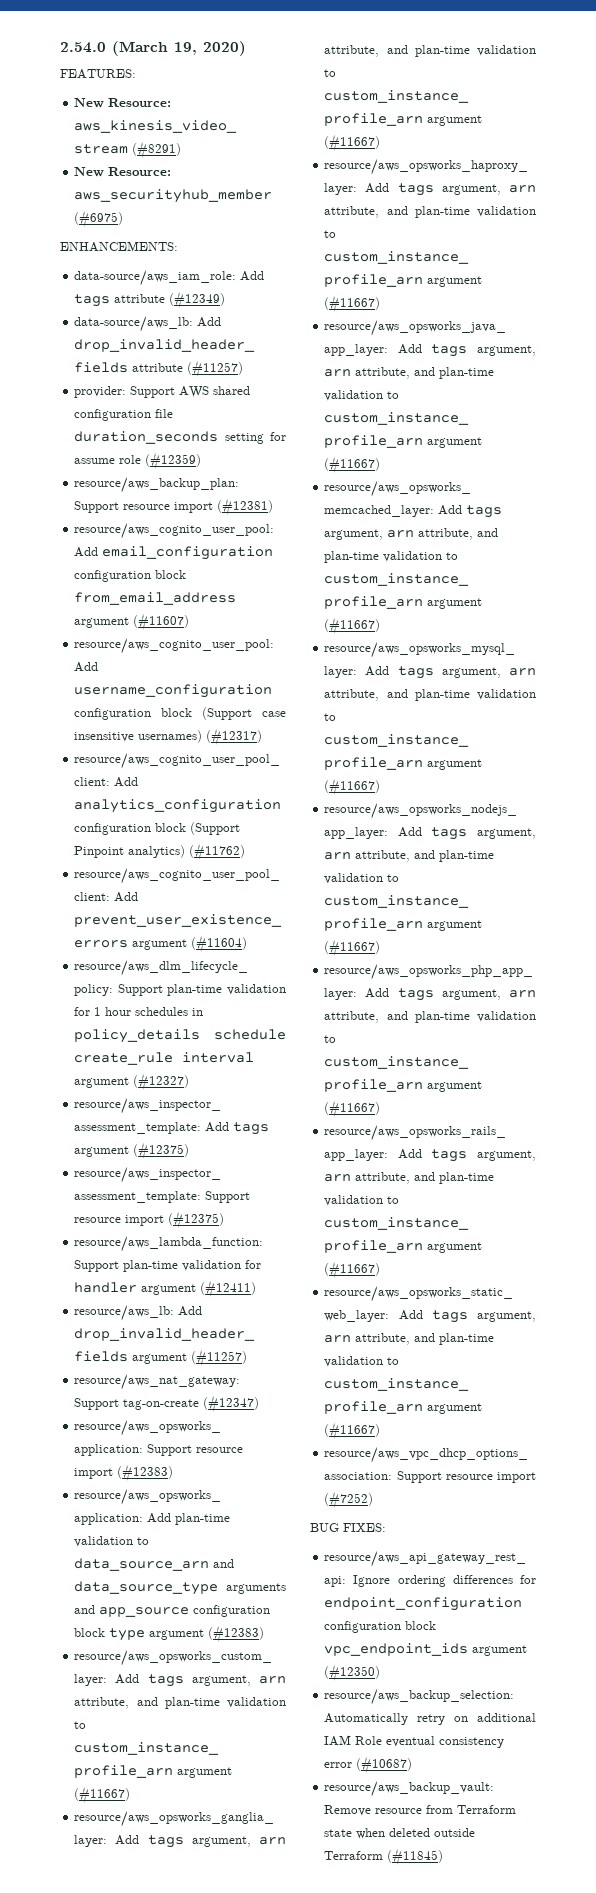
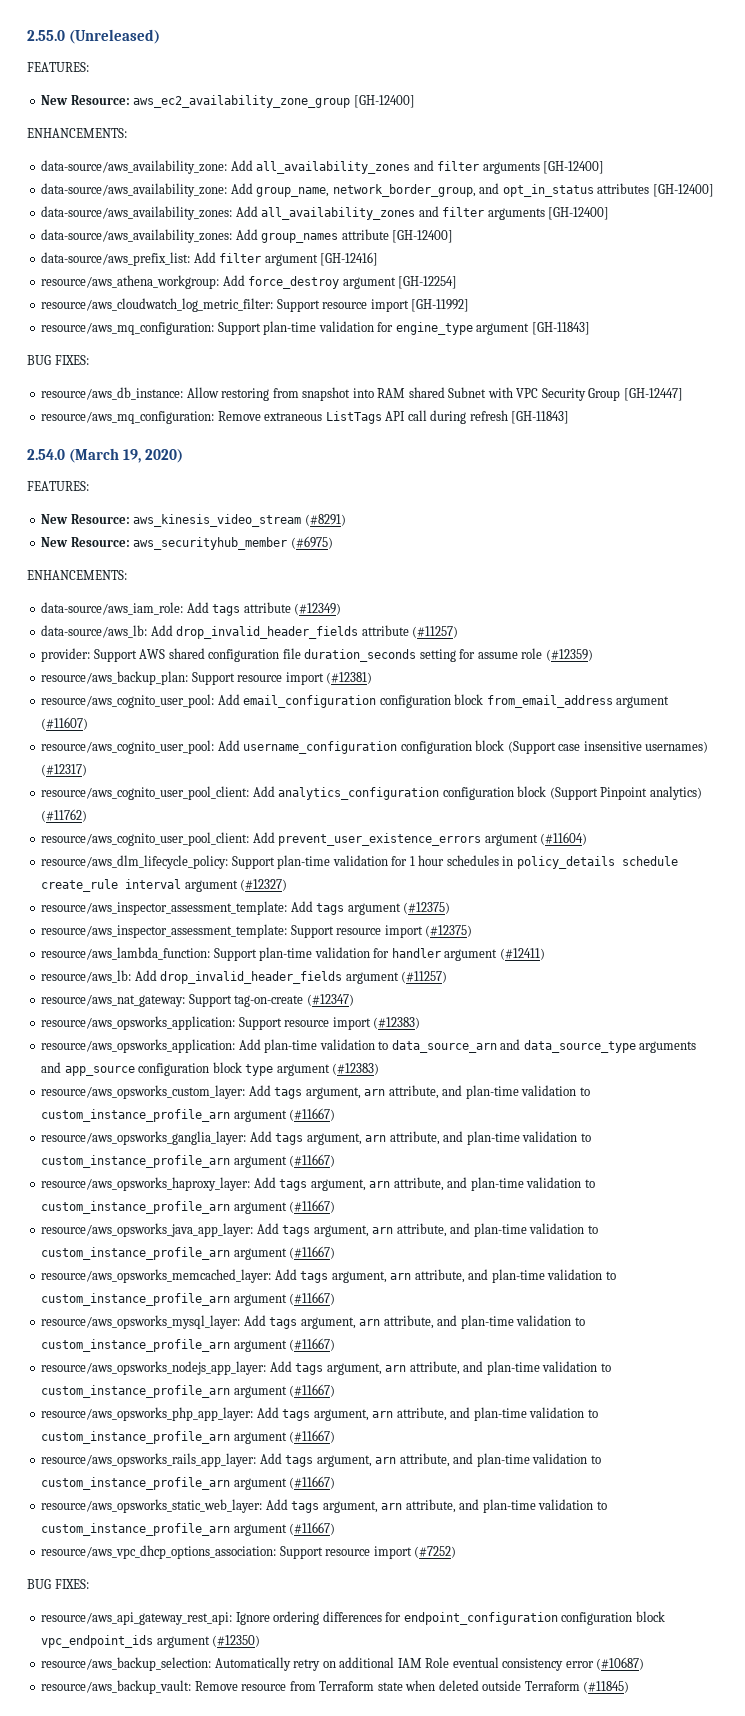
+ 2.55.0 (Unreleased)
+ FEATURES:
+ New Resource: aws_ec2_availability_zone_group [GH-12400]
+ ENHANCEMENTS:
+ data-source/aws_availability_zone: Add all_availability_zones and filter arguments [GH-12400]
+ data-source/aws_availability_zone: Add group_name, network_border_group, and opt_in_status attributes [GH-12400]
+ data-source/aws_availability_zones: Add all_availability_zones and filter arguments [GH-12400]
+ data-source/aws_availability_zones: Add group_names attribute [GH-12400]
+ data-source/aws_prefix_list: Add filter argument [GH-12416]
+ resource/aws_athena_workgroup: Add force_destroy argument [GH-12254]
+ resource/aws_cloudwatch_log_metric_filter: Support resource import [GH-11992]
+ resource/aws_mq_configuration: Support plan-time validation for engine_type argument [GH-11843]
+ BUG FIXES:
+ resource/aws_db_instance: Allow restoring from snapshot into RAM shared Subnet with VPC Security Group [GH-12447]
+ resource/aws_mq_configuration: Remove extraneous ListTags API call during refresh [GH-11843]

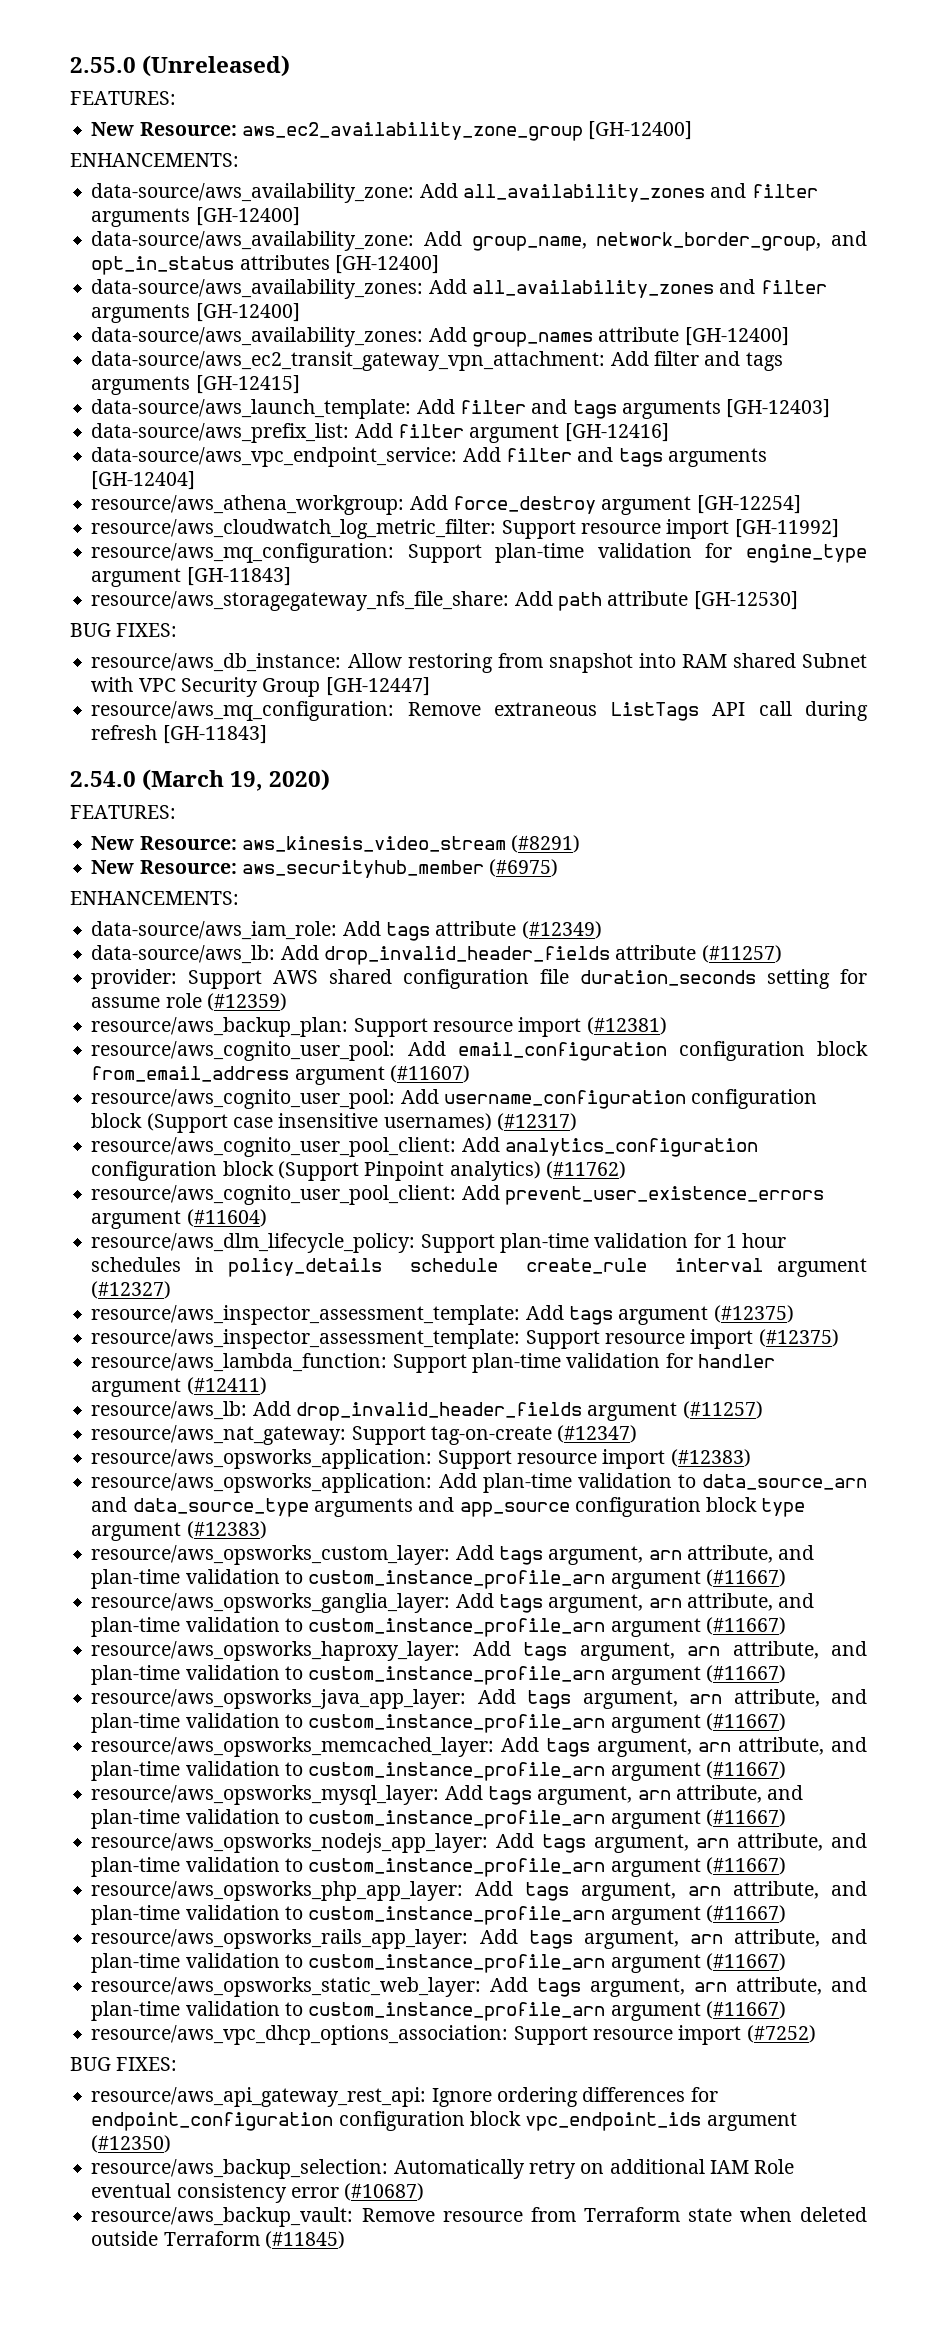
+ data-source/aws_ec2_transit_gateway_vpn_attachment: Add filter and tags arguments [GH-12415]
+ data-source/aws_launch_template: Add filter and tags arguments [GH-12403]
+ data-source/aws_vpc_endpoint_service: Add filter and tags arguments [GH-12404]
+ resource/aws_storagegateway_nfs_file_share: Add path attribute [GH-12530]

